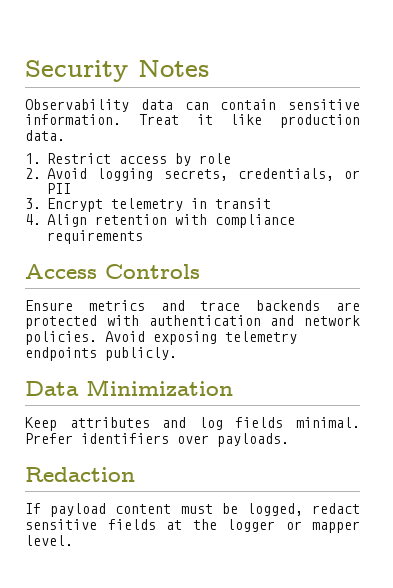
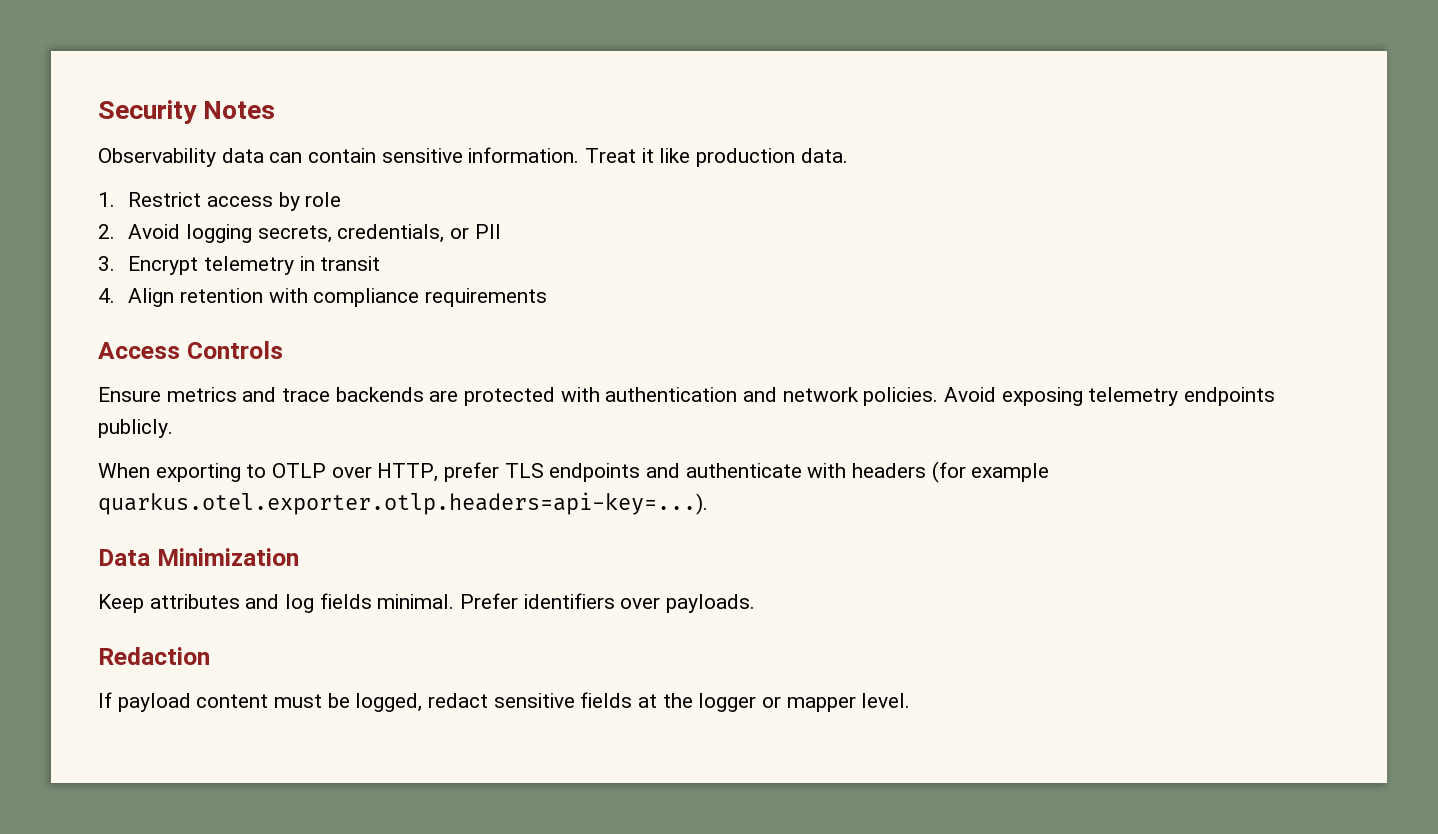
+ When exporting to OTLP over HTTP, prefer TLS endpoints and authenticate with headers (for example quarkus.otel.exporter.otlp.headers=api-key=...).

